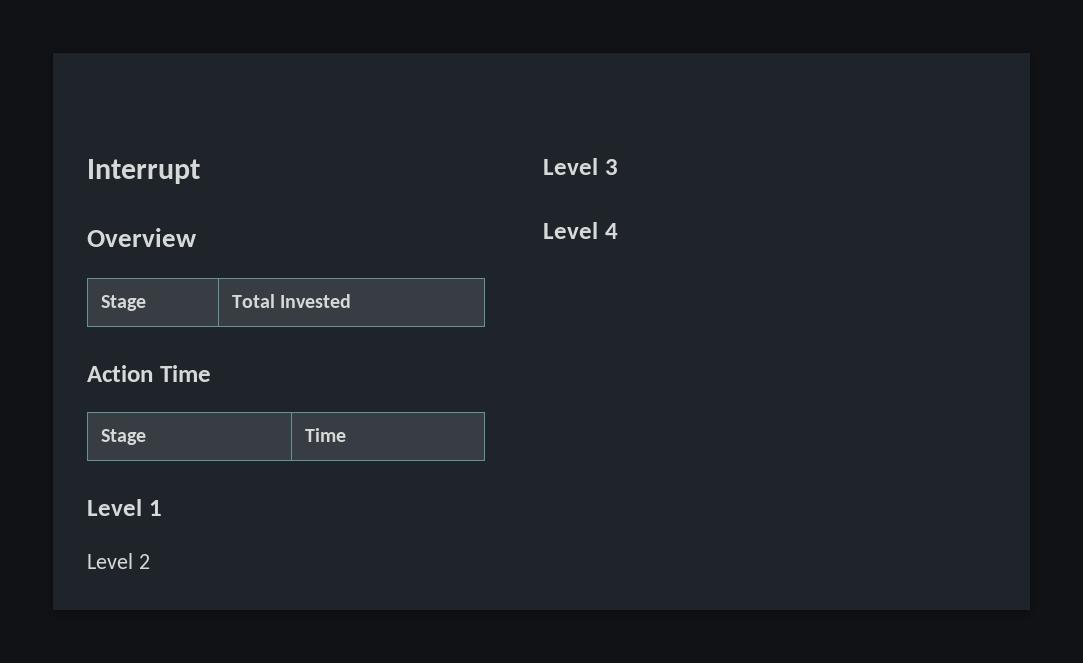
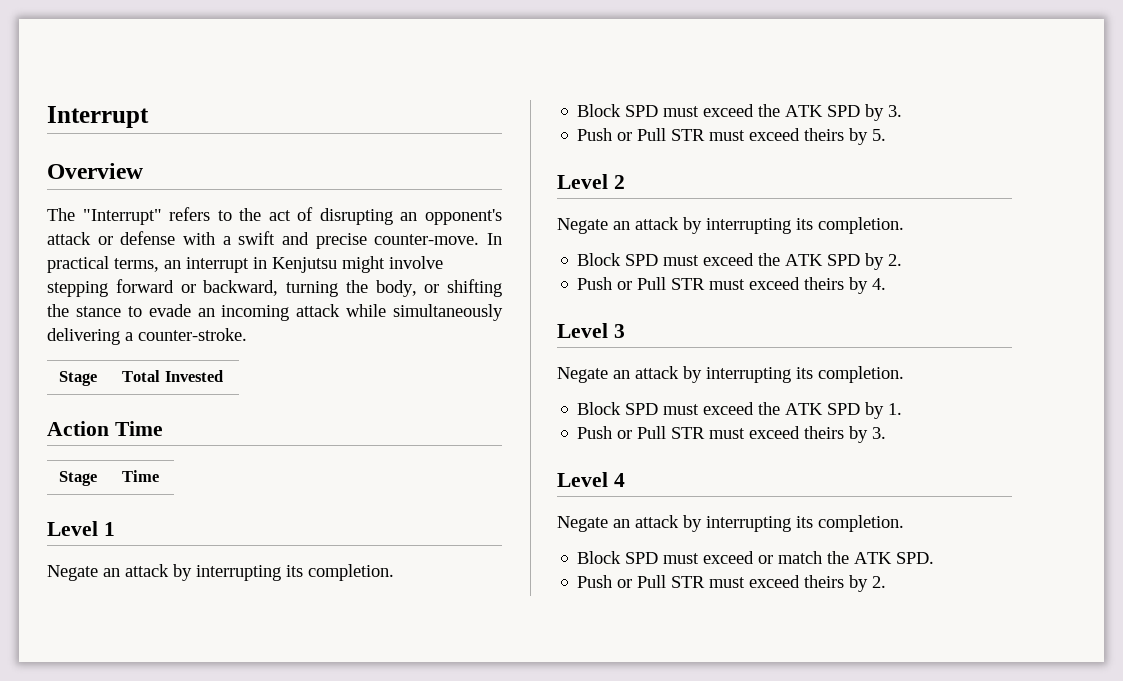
+ The "Interrupt" refers to the act of disrupting an opponent's attack or defense with a swift and precise counter-move. In practical terms, an interrupt in Kenjutsu might involve stepping forward or backward, turning the body, or shifting the stance to evade an incoming attack while simultaneously delivering a counter-stroke.
  Level 1
+ Negate an attack by interrupting its completion.
+ Block SPD must exceed the ATK SPD by 3.
+ Push or Pull STR must exceed theirs by 5.
  Level 2
+ Negate an attack by interrupting its completion.
+ Block SPD must exceed the ATK SPD by 2.
+ Push or Pull STR must exceed theirs by 4.
  Level 3
+ Negate an attack by interrupting its completion.
+ Block SPD must exceed the ATK SPD by 1.
+ Push or Pull STR must exceed theirs by 3.
  Level 4
+ Negate an attack by interrupting its completion.
+ Block SPD must exceed or match the ATK SPD.
+ Push or Pull STR must exceed theirs by 2.

